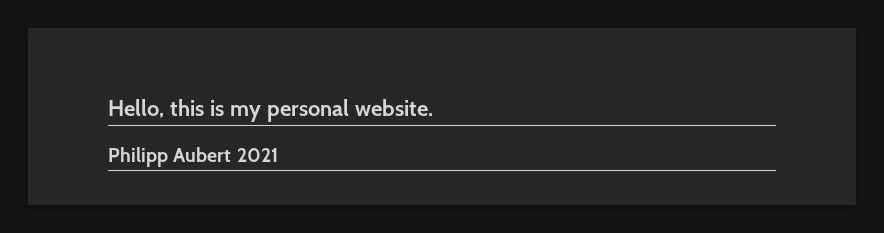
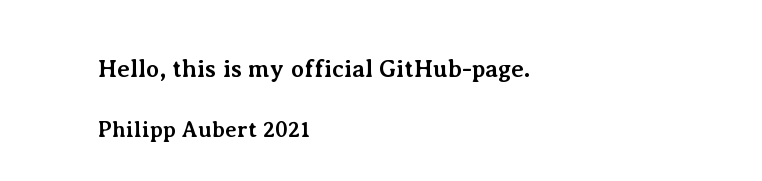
- Hello, this is my personal website.
+ Hello, this is my official GitHub-page.

